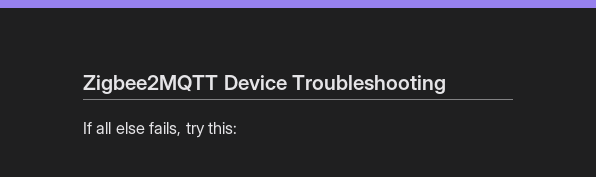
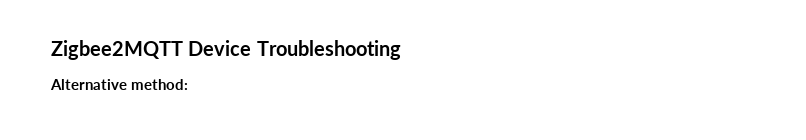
- If all else fails, try this:
+ Alternative method:

